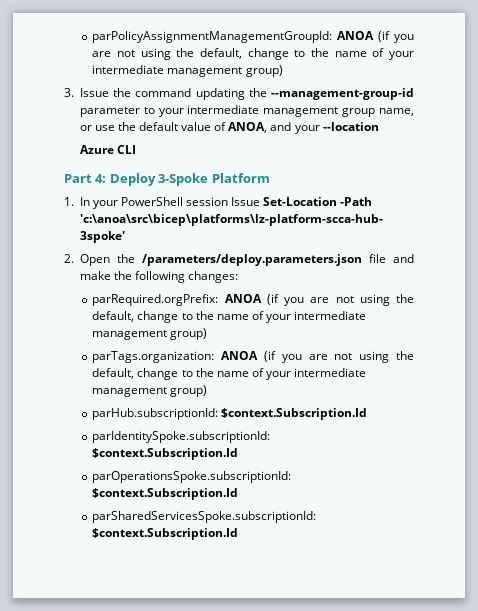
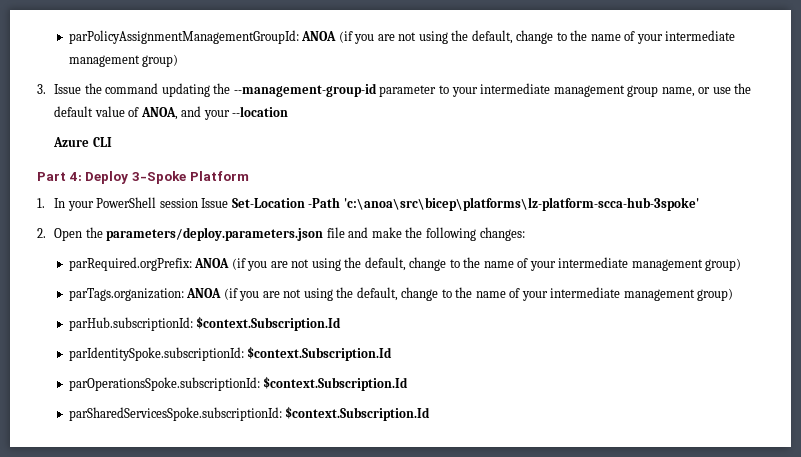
- 2. Open the /parameters/deploy.parameters.json file and make the following changes:
+ 2. Open the parameters/deploy.parameters.json file and make the following changes:

